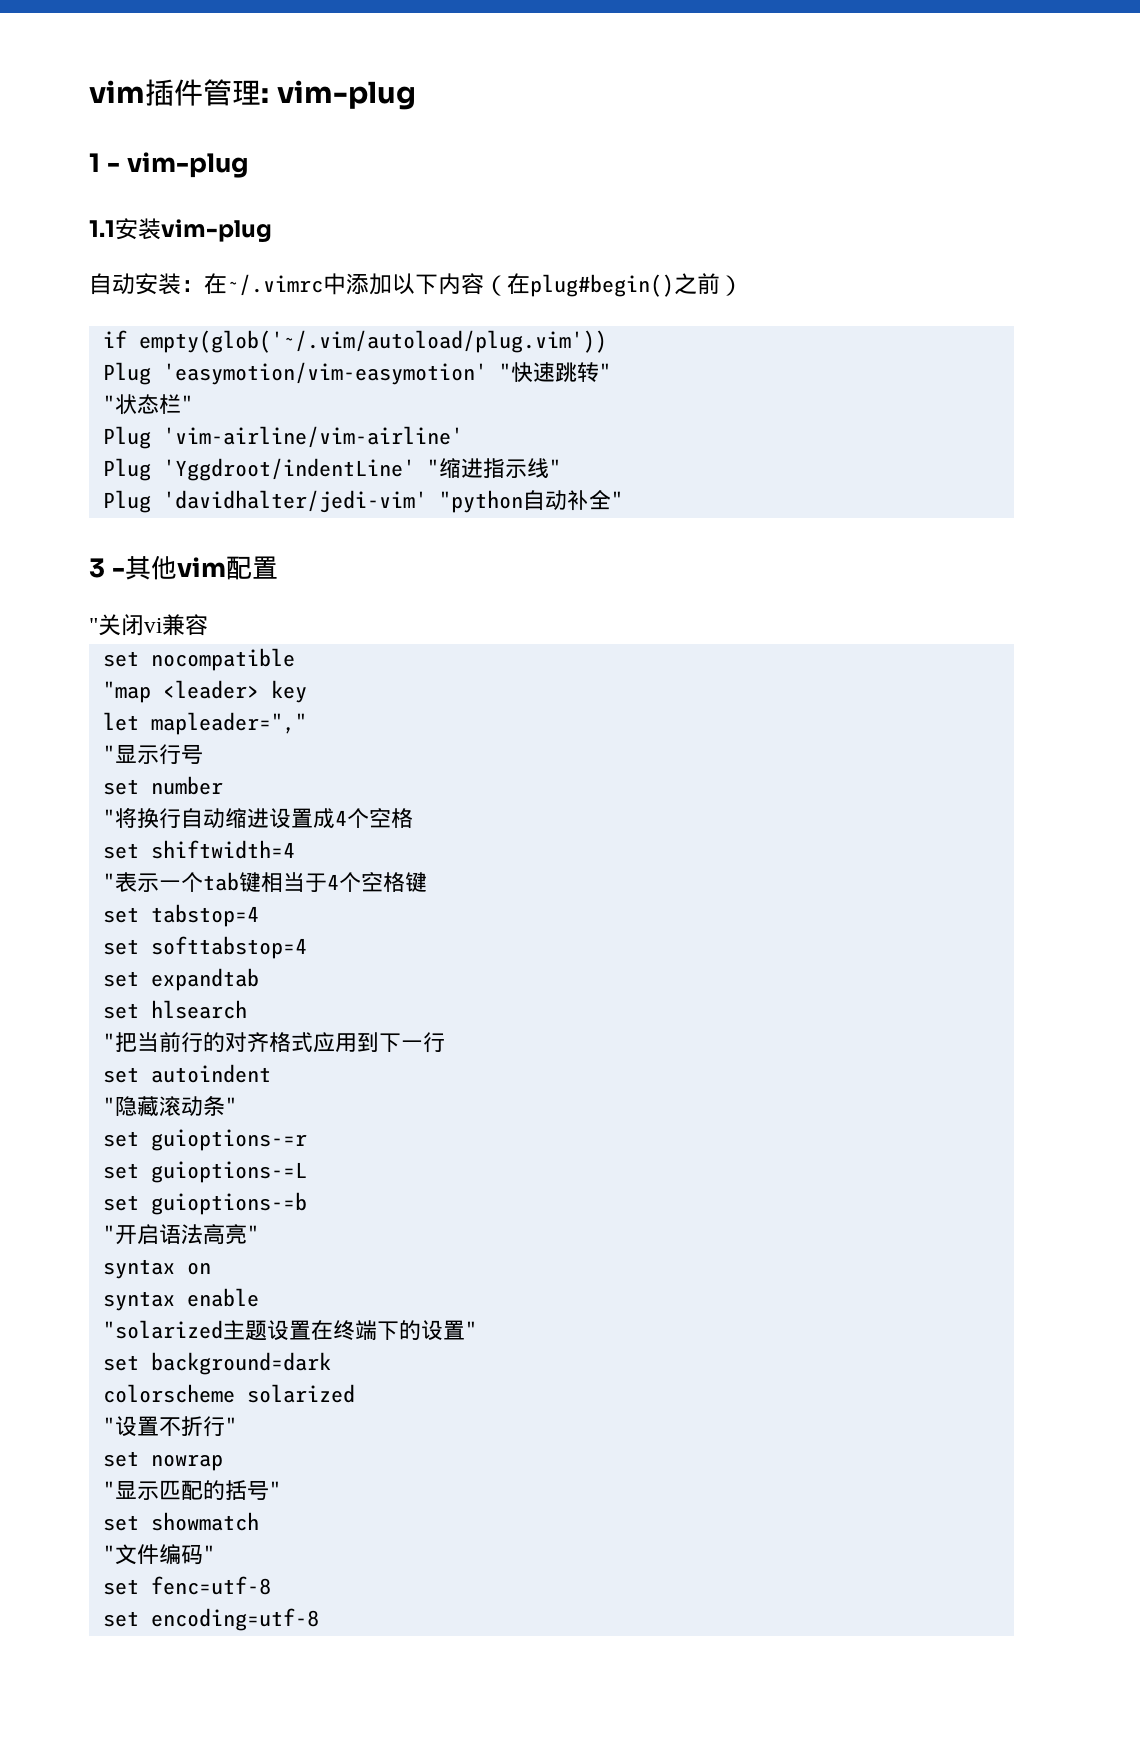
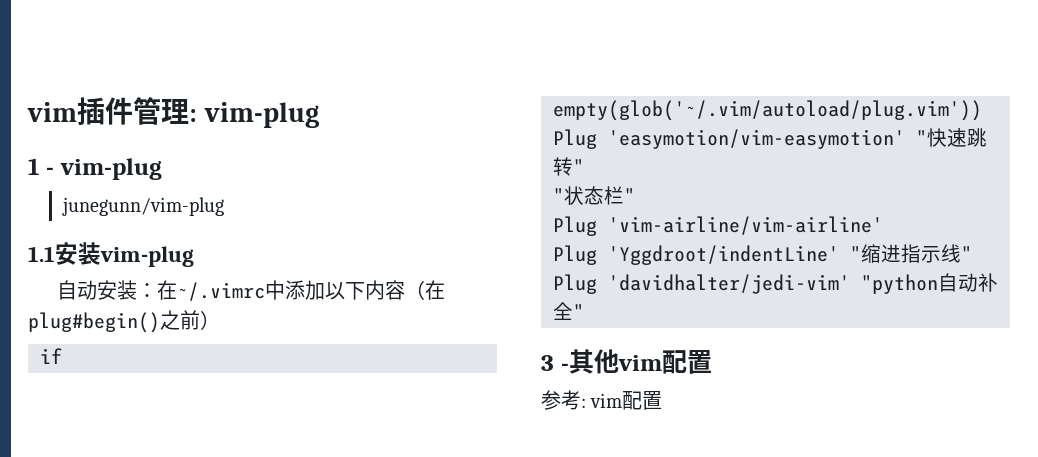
+ junegunn/vim-plug
- "关闭vi兼容
- set nocompatible
- "map <leader> key
- let mapleader=","
- "显示行号
- set number
- "将换行自动缩进设置成4个空格
- set shiftwidth=4
- "表示一个tab键相当于4个空格键
- set tabstop=4
- set softtabstop=4
- set expandtab
- set hlsearch
- "把当前行的对齐格式应用到下一行
- set autoindent
- "隐藏滚动条"
- set guioptions-=r
- set guioptions-=L
- set guioptions-=b
- "开启语法高亮"
- syntax on
- syntax enable
- "solarized主题设置在终端下的设置"
- set background=dark
- colorscheme solarized
- "设置不折行"
- set nowrap
- "显示匹配的括号"
- set showmatch
- "文件编码"
- set fenc=utf-8
- set encoding=utf-8
+ 参考: vim配置

